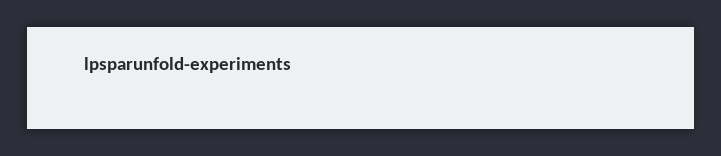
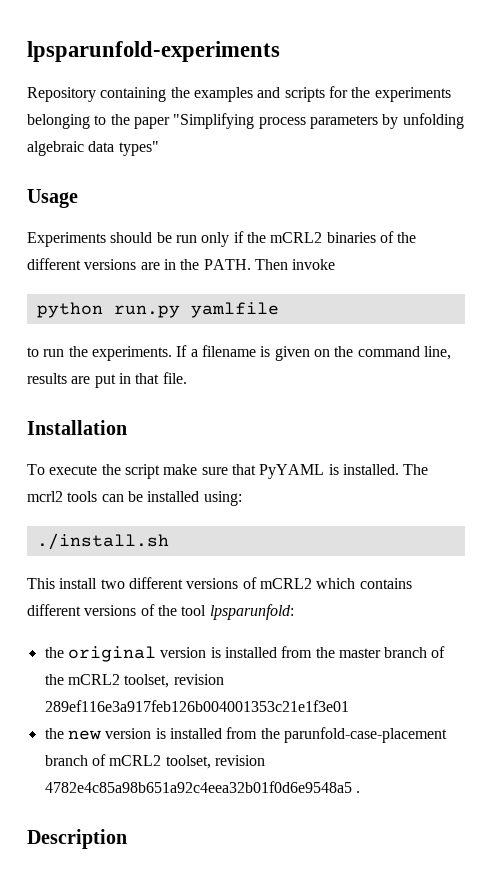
+ Repository containing the examples and scripts for the experiments belonging to the paper "Simplifying process parameters by unfolding algebraic data types"
+ Usage
+ Experiments should be run only if the mCRL2 binaries of the different versions are in the PATH. Then invoke
+ python run.py yamlfile
+ to run the experiments. If a filename is given on the command line, results are put in that file.
+ Installation
+ To execute the script make sure that PyYAML is installed. The mcrl2 tools can be installed using:
+ ./install.sh
+ This install two different versions of mCRL2 which contains different versions of the tool lpsparunfold:
+ the original version is installed from the master branch of the mCRL2 toolset, revision 289ef116e3a917feb126b004001353c21e1f3e01
+ the new version is installed from the parunfold-case-placement branch of mCRL2 toolset, revision 4782e4c85a98b651a92c4eea32b01f0d6e9548a5 .
+ Description

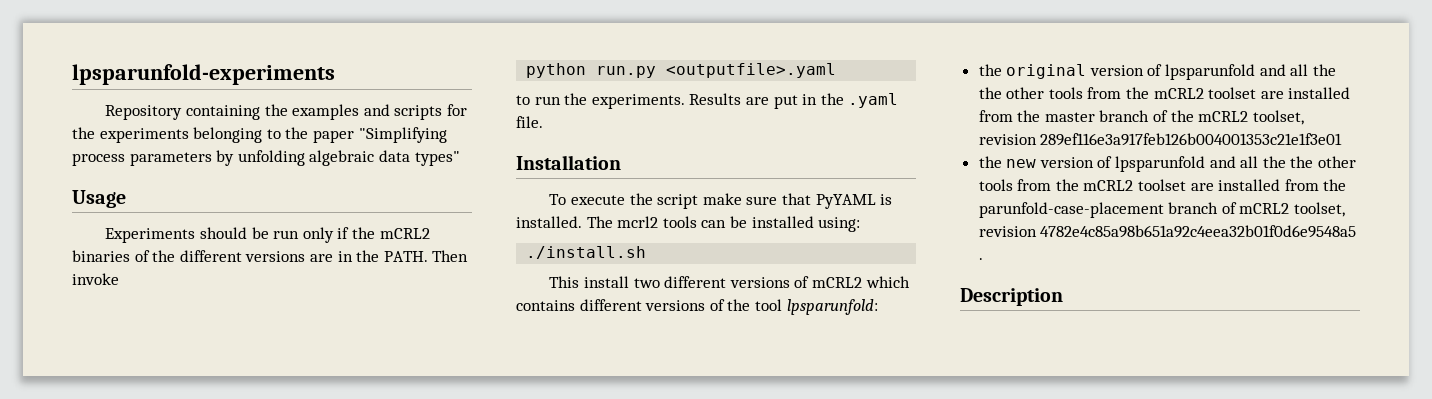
- python run.py yamlfile
+ python run.py <outputfile>.yaml
- If a filename is given on the command line, results are put in that file.
+ Results are put in the .yaml file.
- the original version is installed from the master branch of the mCRL2 toolset, revision 289ef116e3a917feb126b004001353c21e1f3e01
+ the original version of lpsparunfold and all the the other tools from the mCRL2 toolset are installed from the master branch of the mCRL2 toolset, revision 289ef116e3a917feb126b004001353c21e1f3e01
- the new version is installed from the parunfold-case-placement branch of mCRL2 toolset, revision 4782e4c85a98b651a92c4eea32b01f0d6e9548a5 .
+ the new version of lpsparunfold and all the the other tools from the mCRL2 toolset are installed from the parunfold-case-placement branch of mCRL2 toolset, revision 4782e4c85a98b651a92c4eea32b01f0d6e9548a5 .

